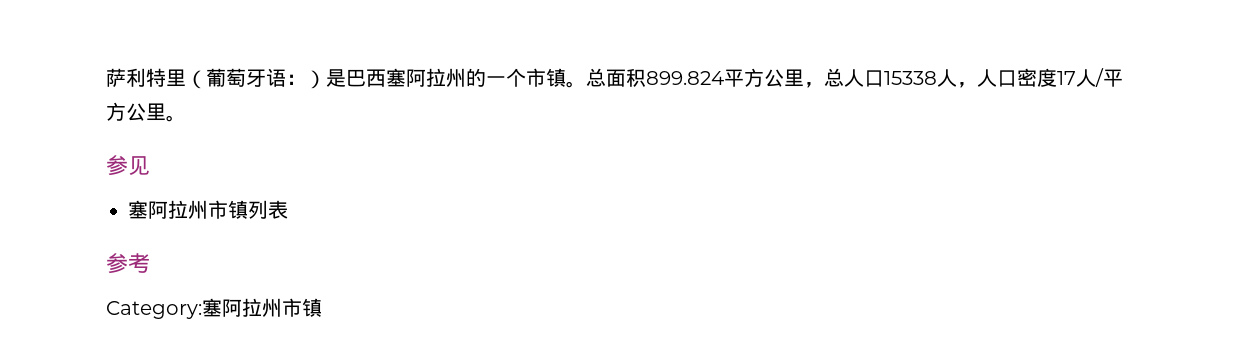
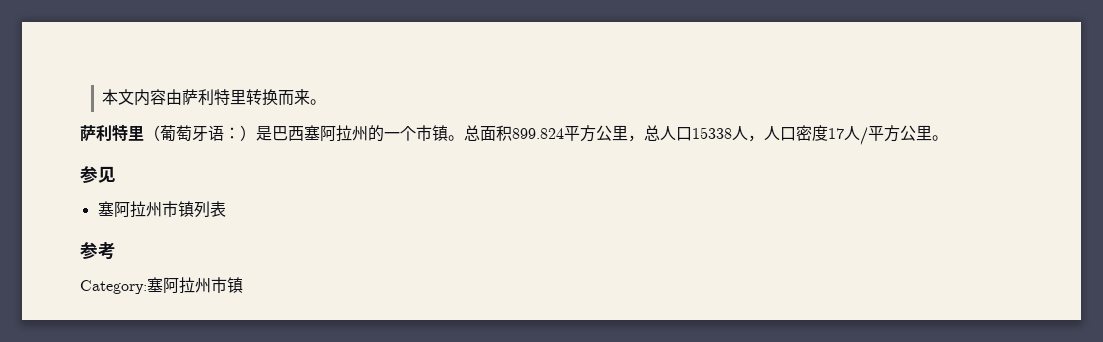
+ 本文内容由萨利特里转换而来。

